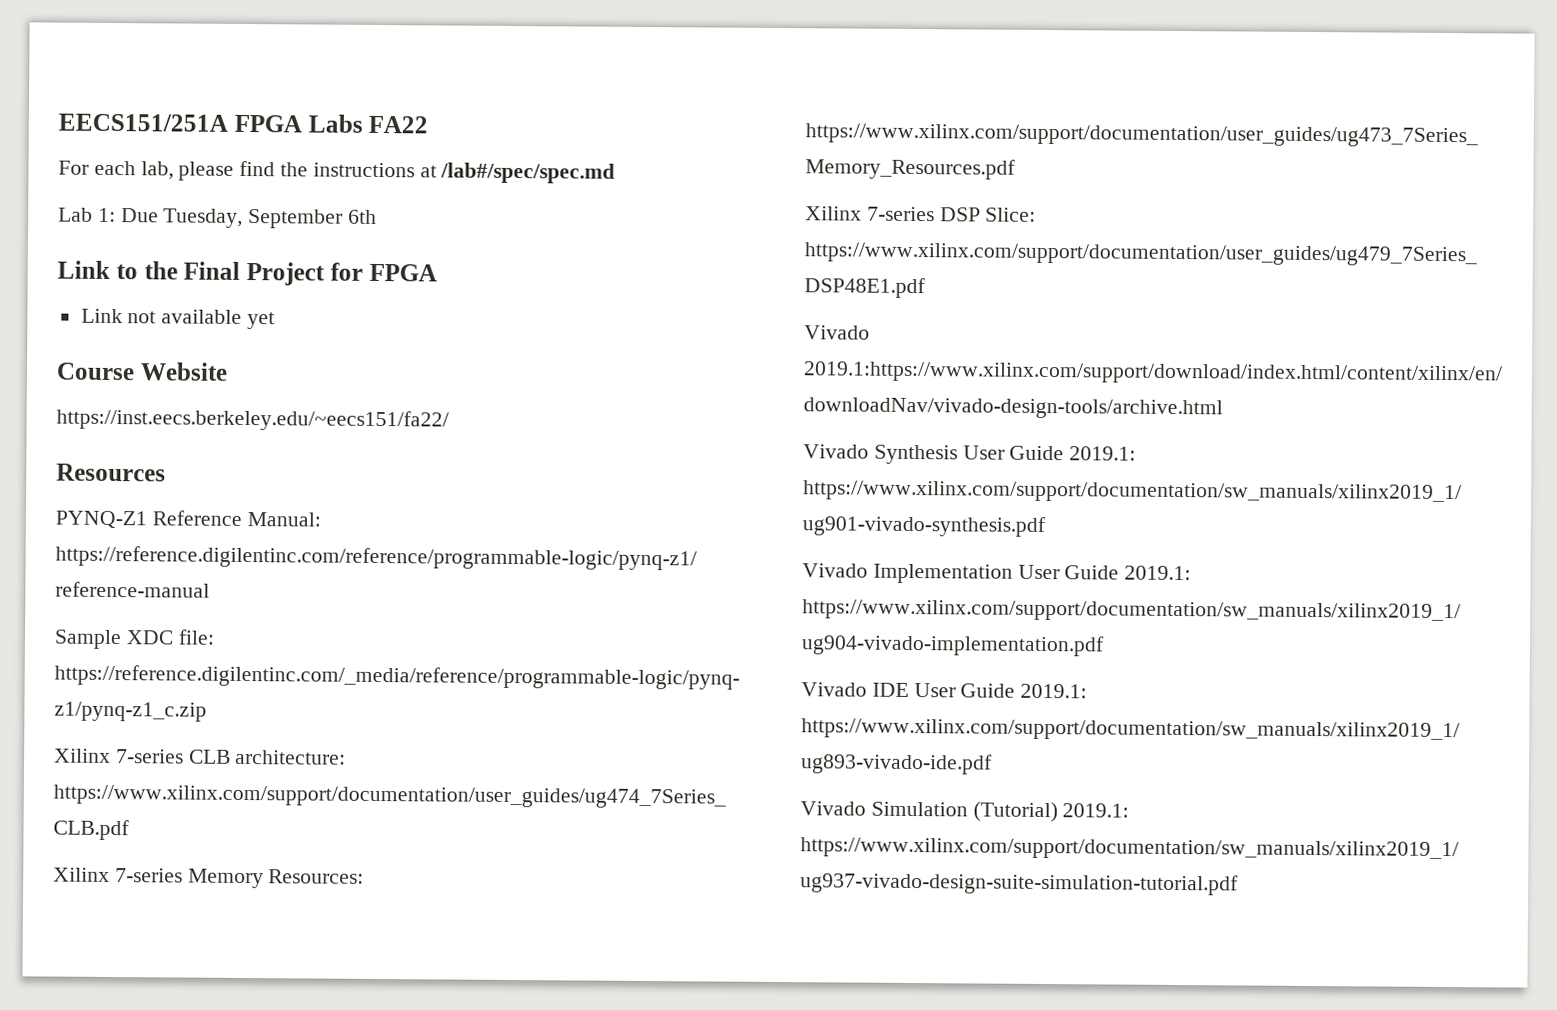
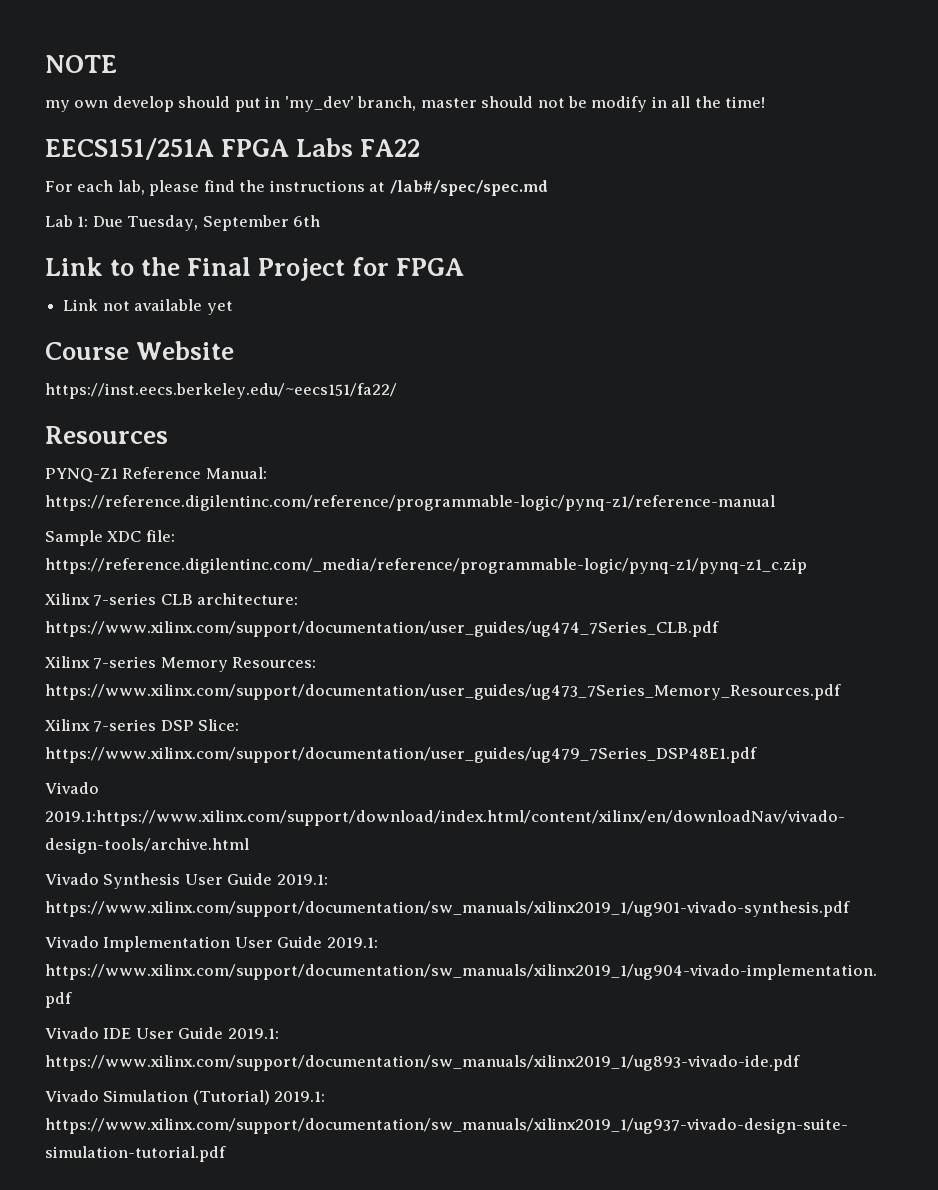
+ NOTE
+ my own develop should put in 'my_dev' branch, master should not be modify in all the time!

